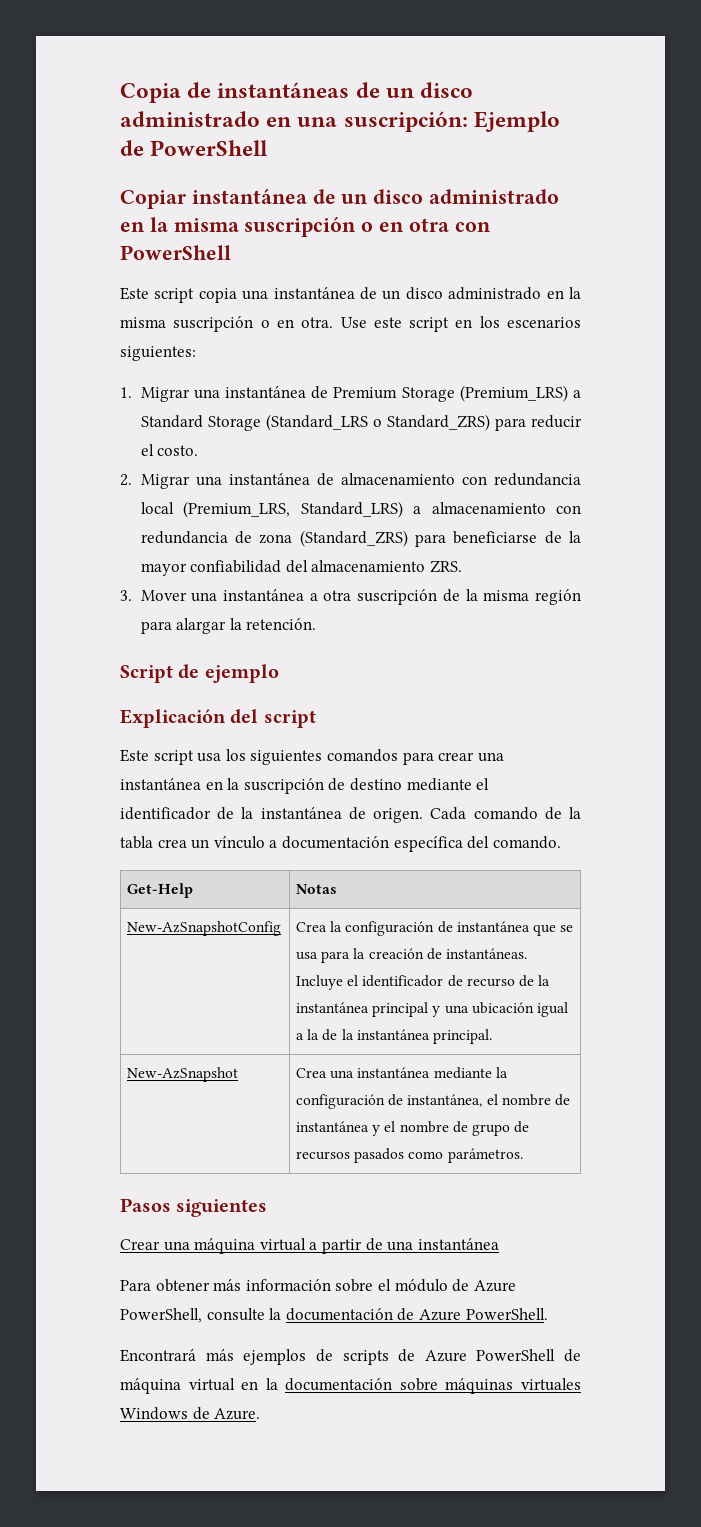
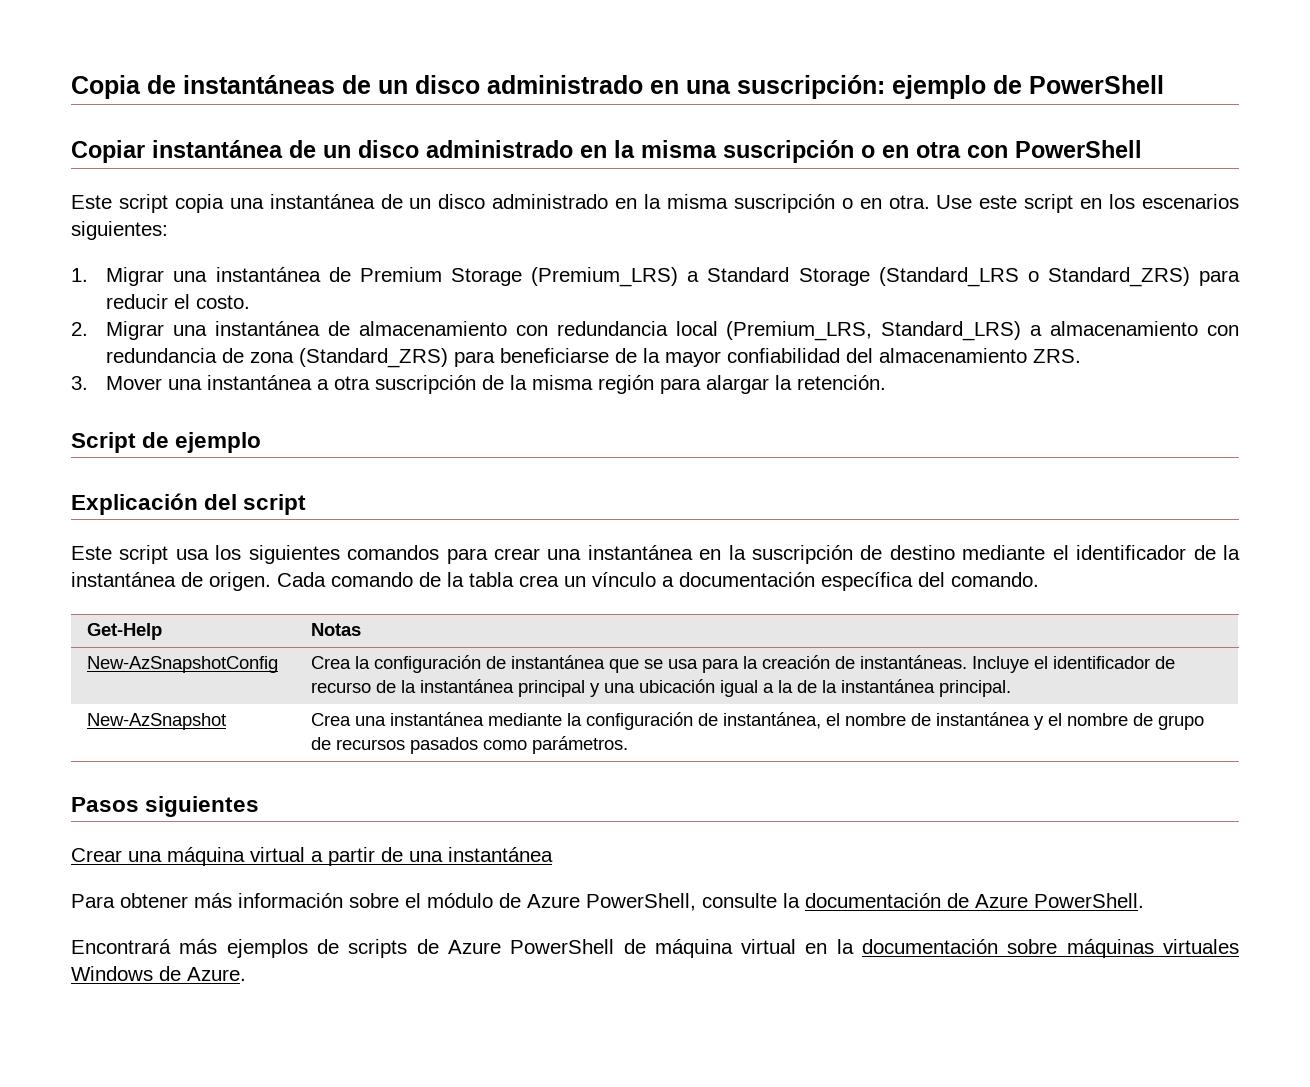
- Copia de instantáneas de un disco administrado en una suscripción: Ejemplo de PowerShell
+ Copia de instantáneas de un disco administrado en una suscripción: ejemplo de PowerShell

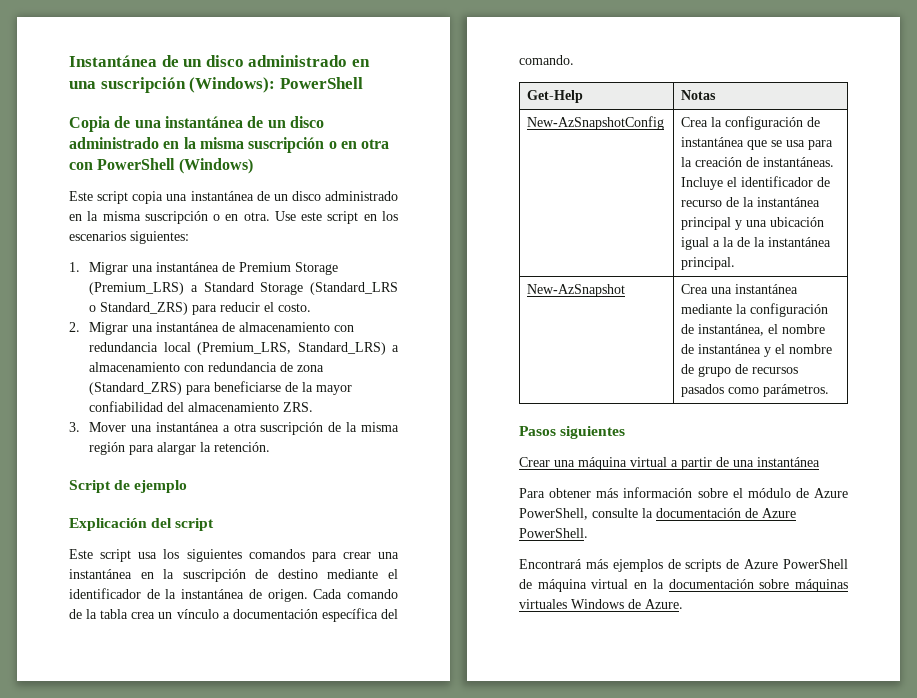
- Copia de instantáneas de un disco administrado en una suscripción: ejemplo de PowerShell
- Copiar instantánea de un disco administrado en la misma suscripción o en otra con PowerShell
+ Instantánea de un disco administrado en una suscripción (Windows): PowerShell
+ Copia de una instantánea de un disco administrado en la misma suscripción o en otra con PowerShell (Windows)

